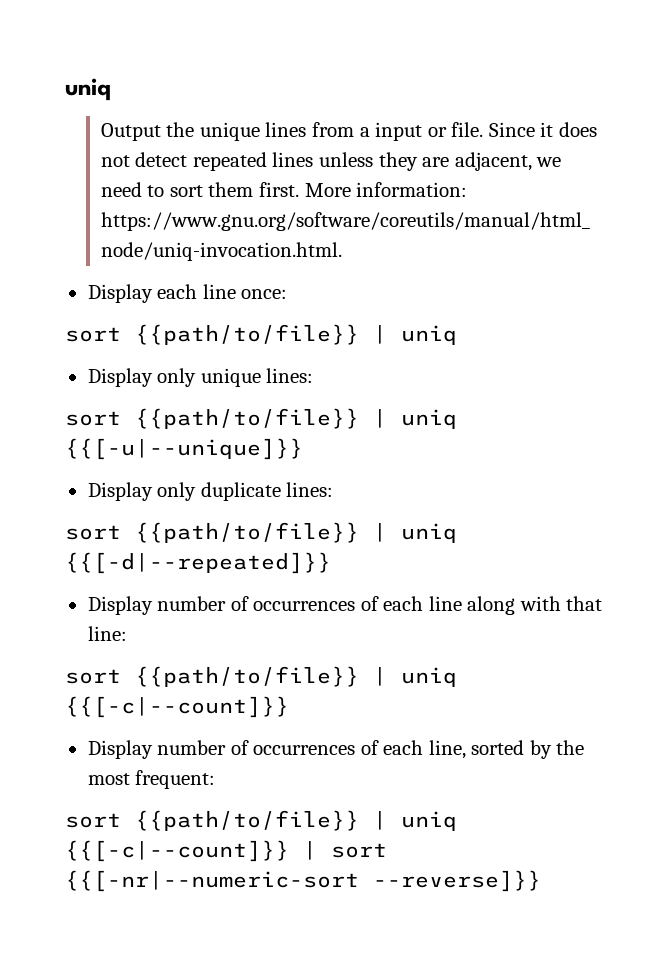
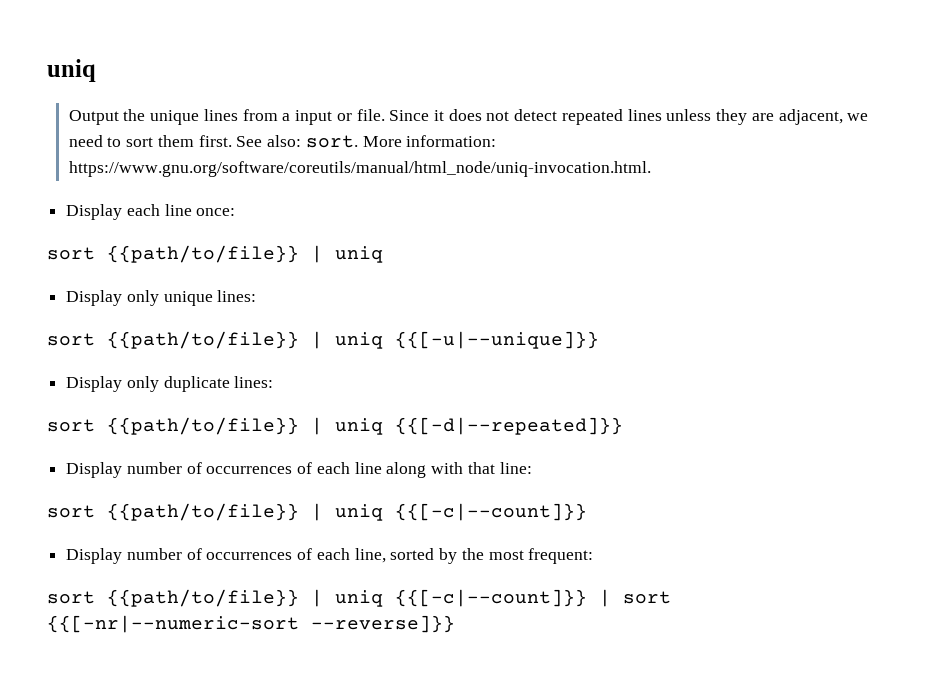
+ See also: sort.

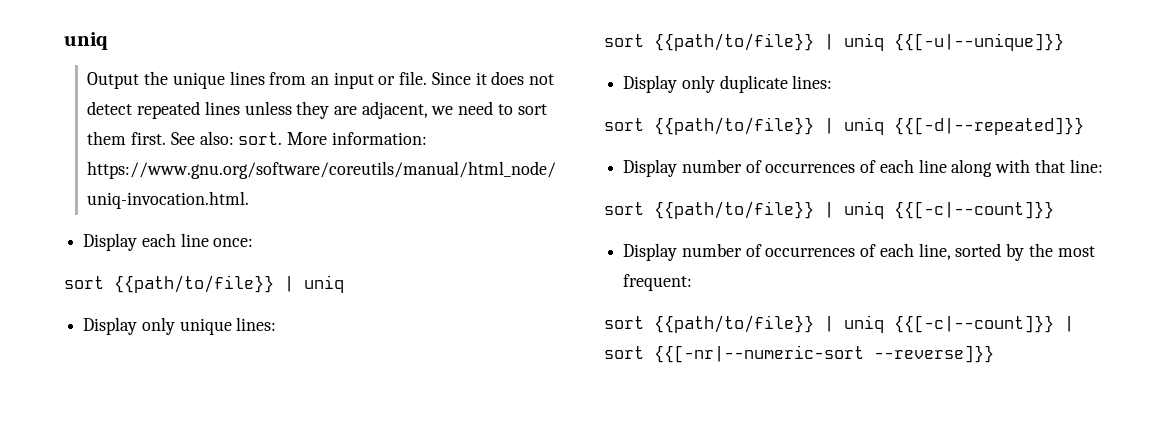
- Output the unique lines from a input or file.
+ Output the unique lines from an input or file.

